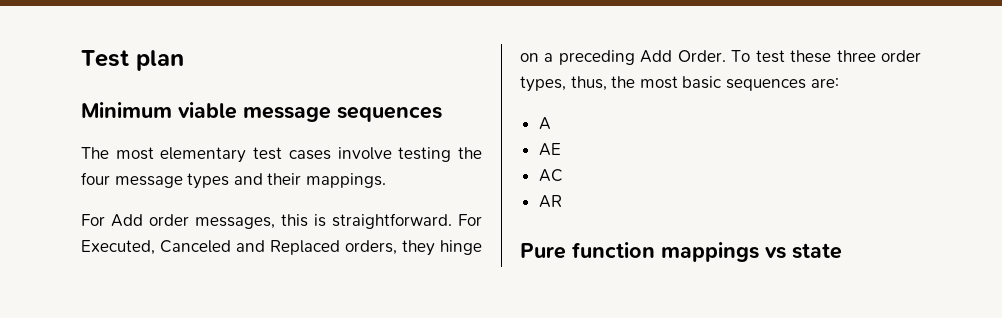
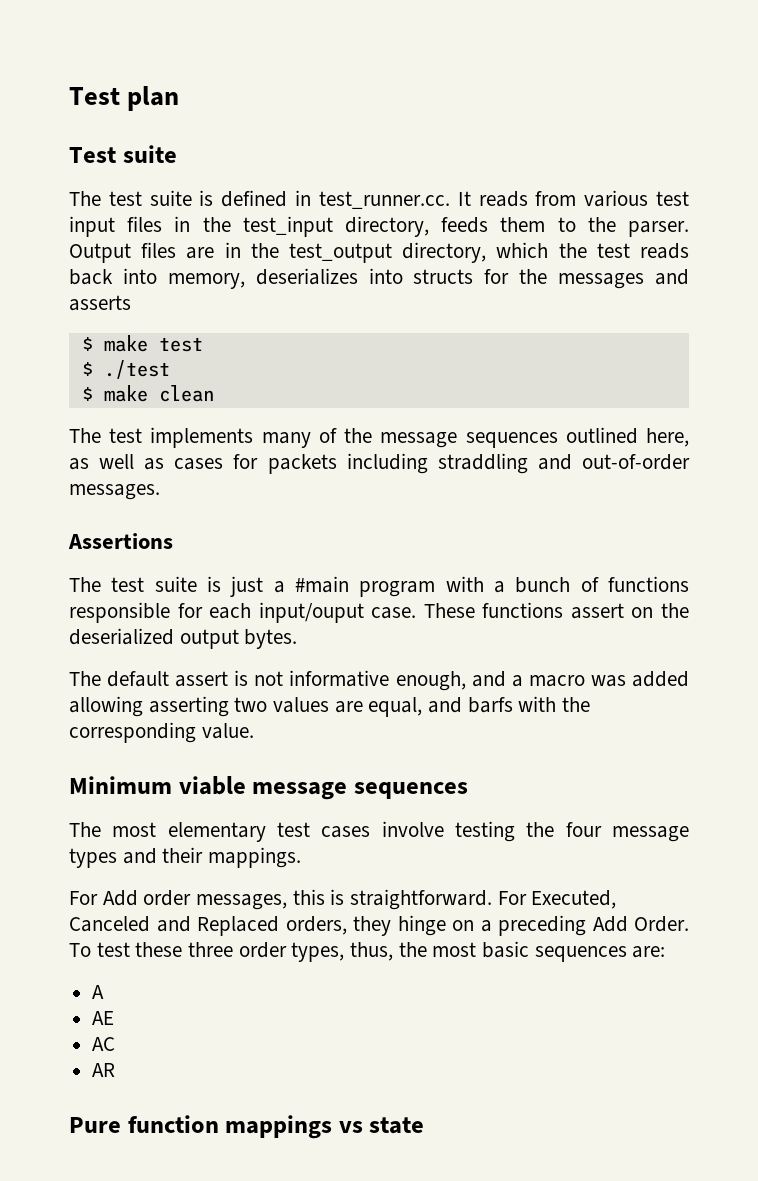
+ Test suite
+ The test suite is defined in test_runner.cc. It reads from various test input files in the test_input directory, feeds them to the parser. Output files are in the test_output directory, which the test reads back into memory, deserializes into structs for the messages and asserts
+ $ make test
+ $ ./test
+ $ make clean
+ The test implements many of the message sequences outlined here, as well as cases for packets including straddling and out-of-order messages.
+ Assertions
+ The test suite is just a #main program with a bunch of functions responsible for each input/ouput case. These functions assert on the deserialized output bytes.
+ The default assert is not informative enough, and a macro was added allowing asserting two values are equal, and barfs with the corresponding value.

